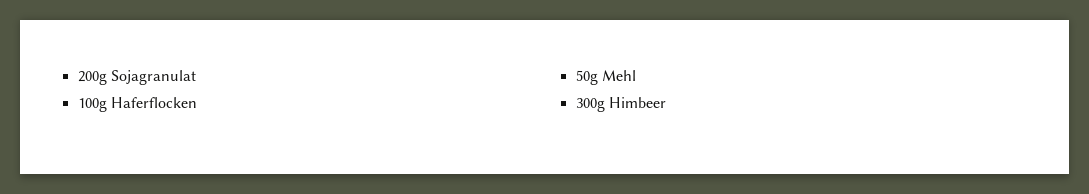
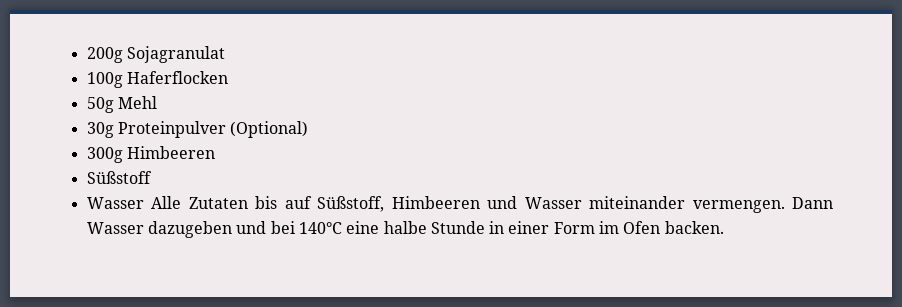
- 300g Himbeer
+ 30g Proteinpulver (Optional)
+ 300g Himbeeren
+ Süßstoff
+ Wasser Alle Zutaten bis auf Süßstoff, Himbeeren und Wasser miteinander vermengen. Dann Wasser dazugeben und bei 140°C eine halbe Stunde in einer Form im Ofen backen.

